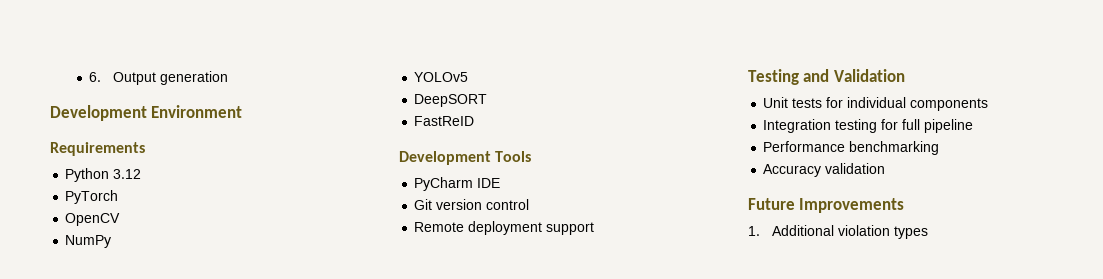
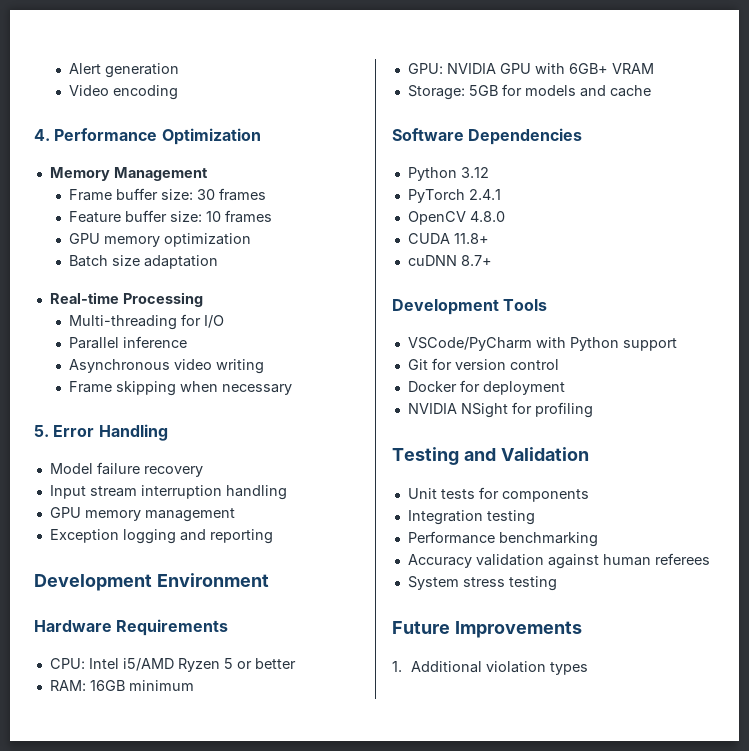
- 6. Output generation
+ Alert generation
+ Video encoding
+ 4. Performance Optimization
+ Memory Management
+ Frame buffer size: 30 frames
+ Feature buffer size: 10 frames
+ GPU memory optimization
+ Batch size adaptation
+ Real-time Processing
+ Multi-threading for I/O
+ Parallel inference
+ Asynchronous video writing
+ Frame skipping when necessary
+ 5. Error Handling
+ Model failure recovery
+ Input stream interruption handling
+ GPU memory management
+ Exception logging and reporting
- Requirements
+ Hardware Requirements
+ CPU: Intel i5/AMD Ryzen 5 or better
+ RAM: 16GB minimum
+ GPU: NVIDIA GPU with 6GB+ VRAM
+ Storage: 5GB for models and cache
+ Software Dependencies
- PyTorch
+ PyTorch 2.4.1
- OpenCV
- NumPy
- YOLOv5
- DeepSORT
- FastReID
+ OpenCV 4.8.0
+ CUDA 11.8+
+ cuDNN 8.7+
  Development Tools
- PyCharm IDE
+ VSCode/PyCharm with Python support
- Git version control
+ Git for version control
- Remote deployment support
+ Docker for deployment
+ NVIDIA NSight for profiling
- Unit tests for individual components
+ Unit tests for components
- Integration testing for full pipeline
+ Integration testing
- Accuracy validation
+ Accuracy validation against human referees
+ System stress testing

